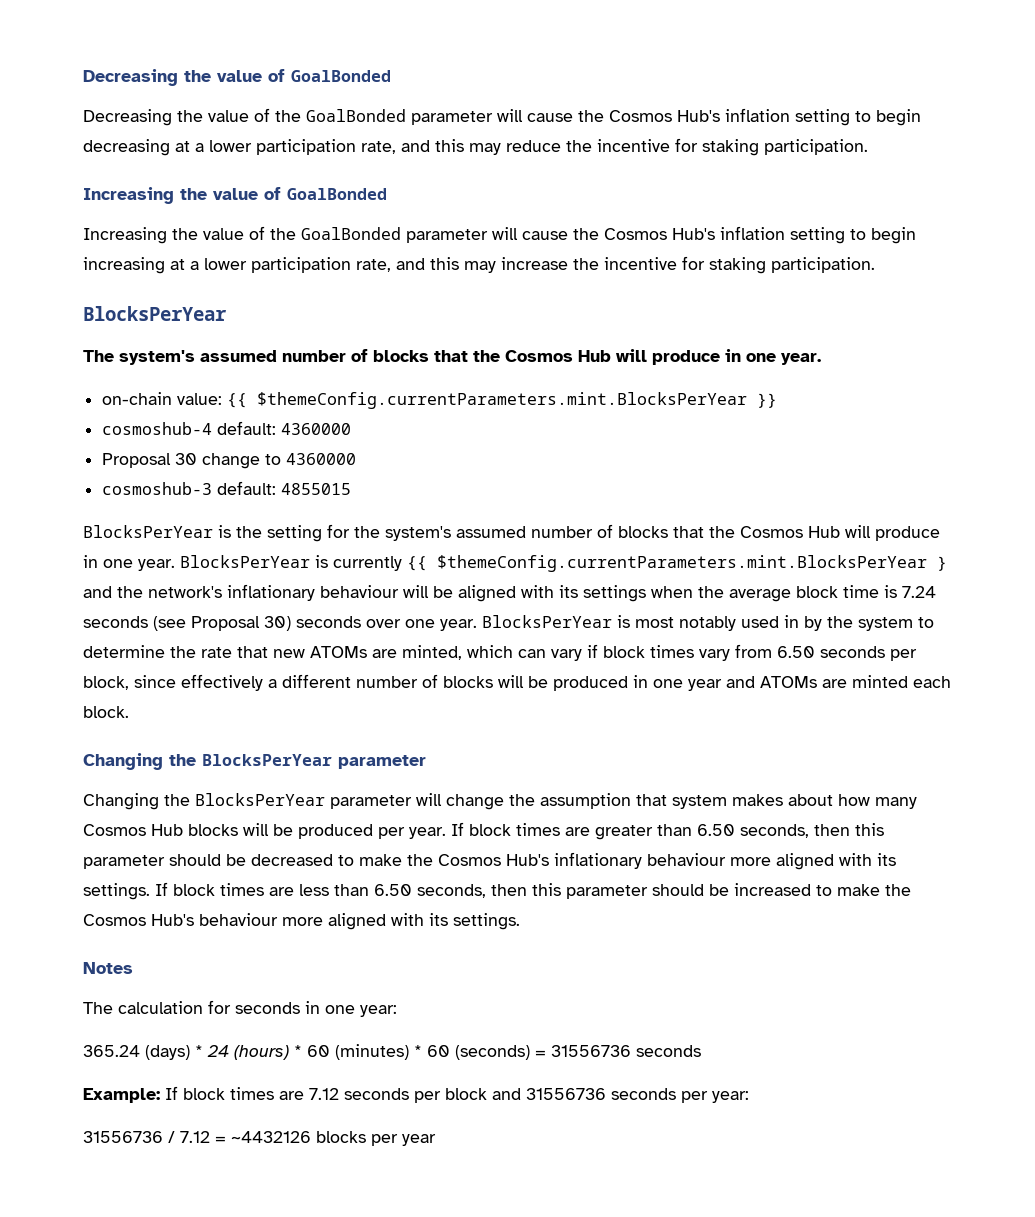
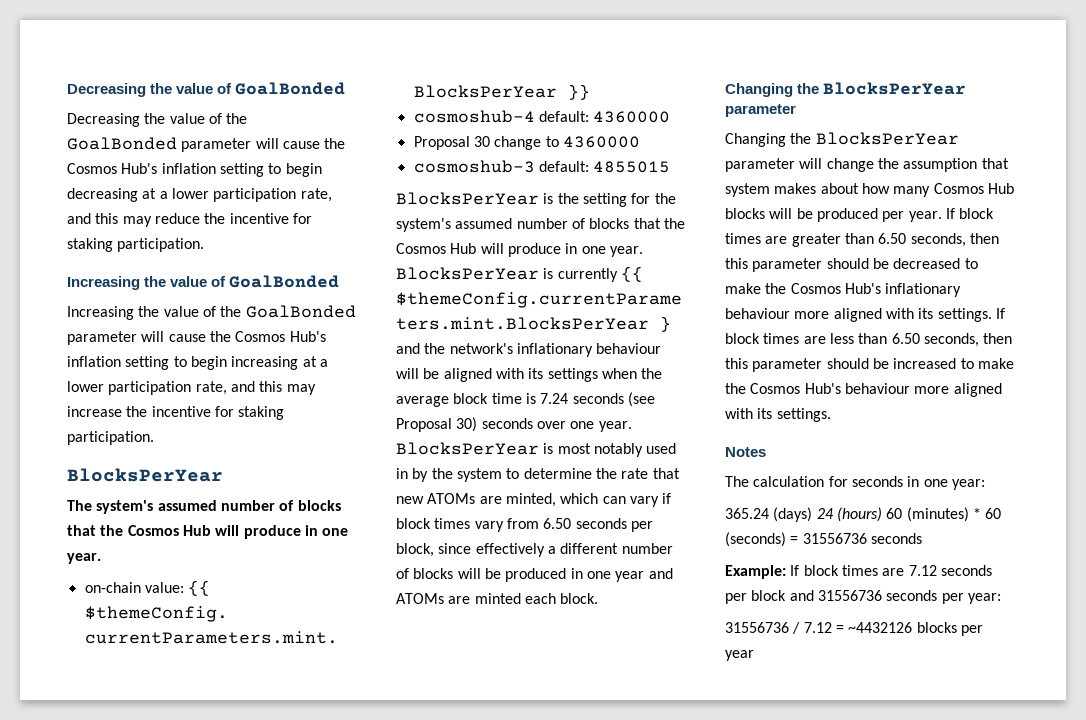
- 365.24 (days) * 24 (hours) * 60 (minutes) * 60 (seconds) = 31556736 seconds
+ 365.24 (days) 24 (hours) 60 (minutes) * 60 (seconds) = 31556736 seconds

